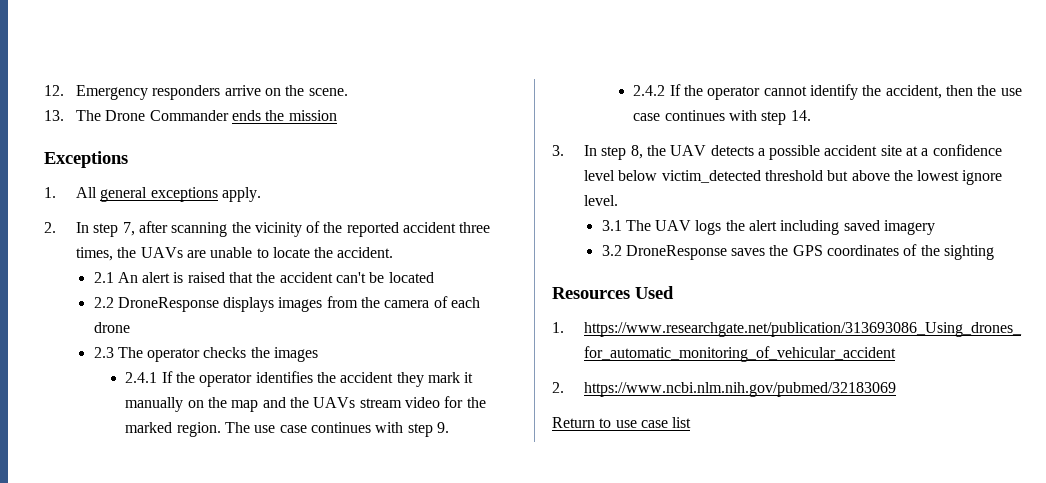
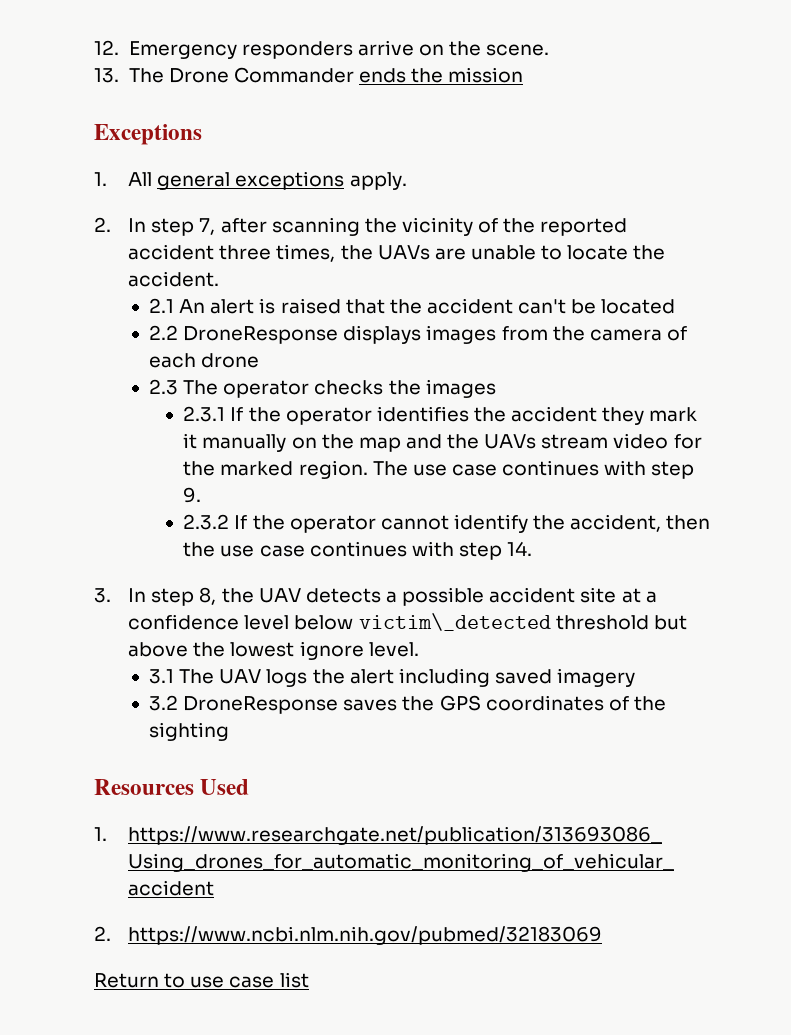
- 2.4.1 If the operator identifies the accident they mark it manually on the map and the UAVs stream video for the marked region.
+ 2.3.1 If the operator identifies the accident they mark it manually on the map and the UAVs stream video for the marked region.
- 2.4.2 If the operator cannot identify the accident, then the use case continues with step 14.
+ 2.3.2 If the operator cannot identify the accident, then the use case continues with step 14.
- 3. In step 8, the UAV detects a possible accident site at a confidence level below victim_detected threshold but above the lowest ignore level.
+ 3. In step 8, the UAV detects a possible accident site at a confidence level below victim\_detected threshold but above the lowest ignore level.

